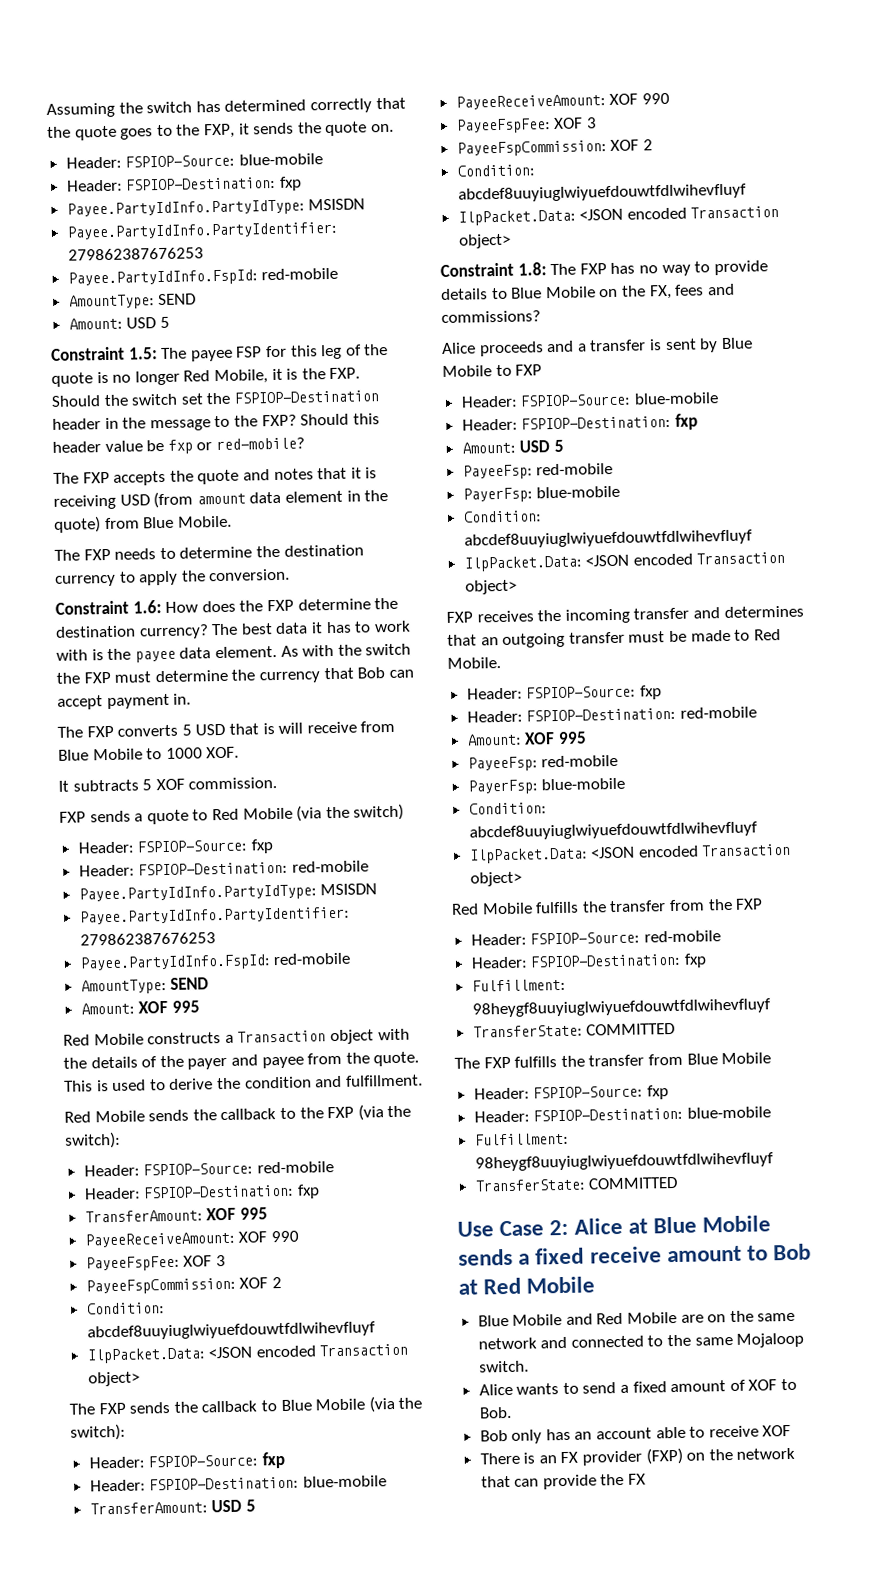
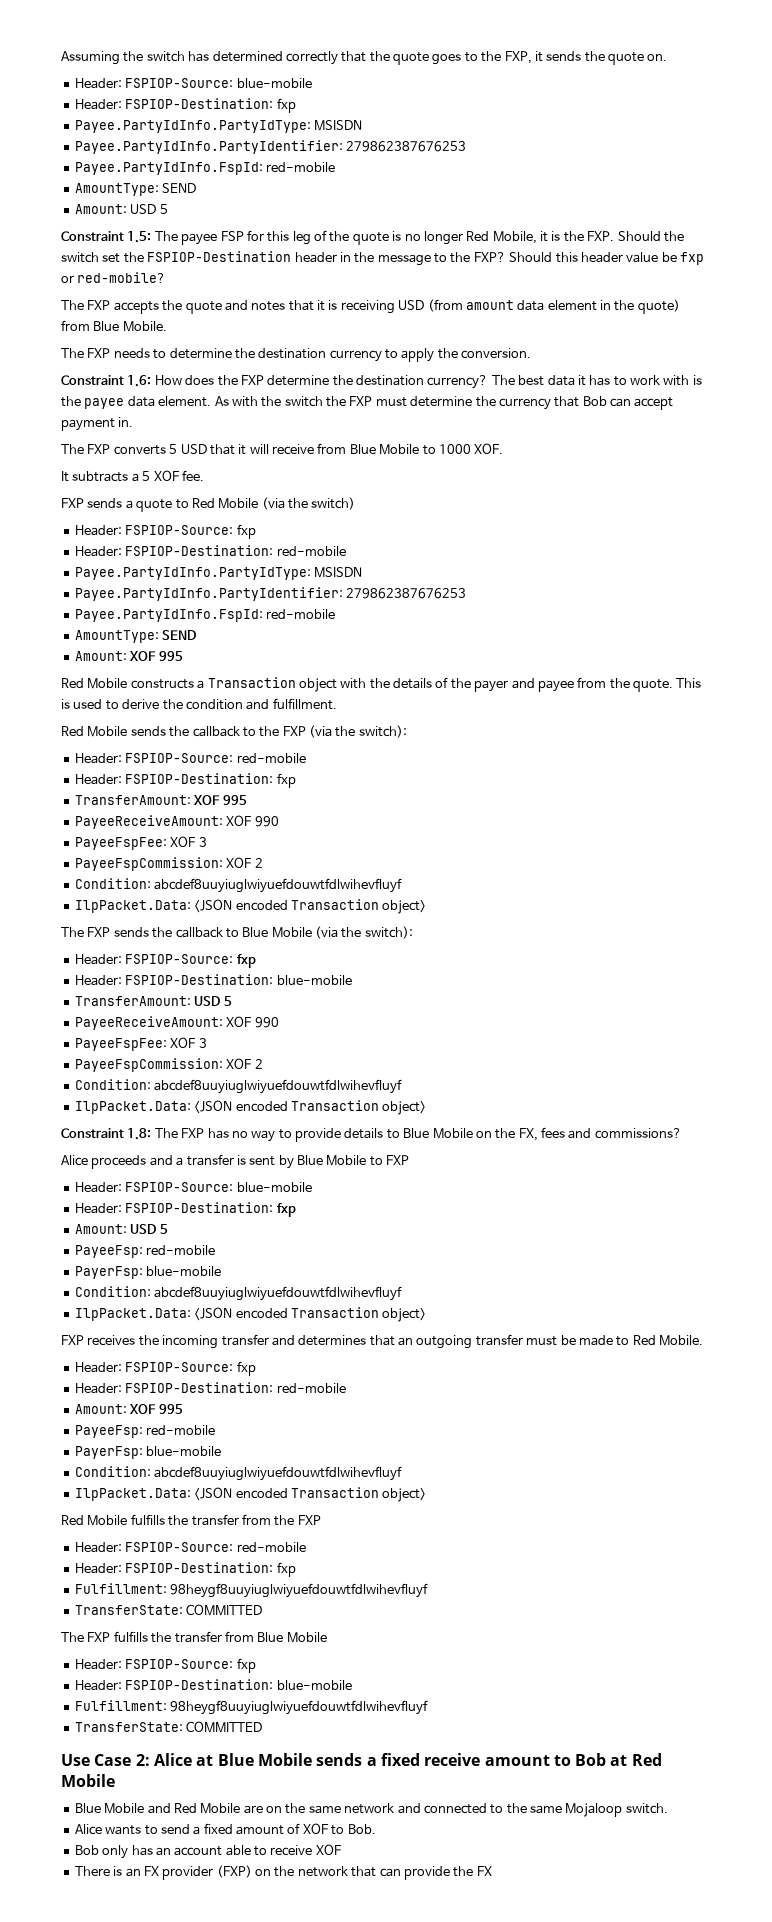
- The FXP converts 5 USD that is will receive from Blue Mobile to 1000 XOF.
+ The FXP converts 5 USD that it will receive from Blue Mobile to 1000 XOF.
- It subtracts 5 XOF commission.
+ It subtracts a 5 XOF fee.

